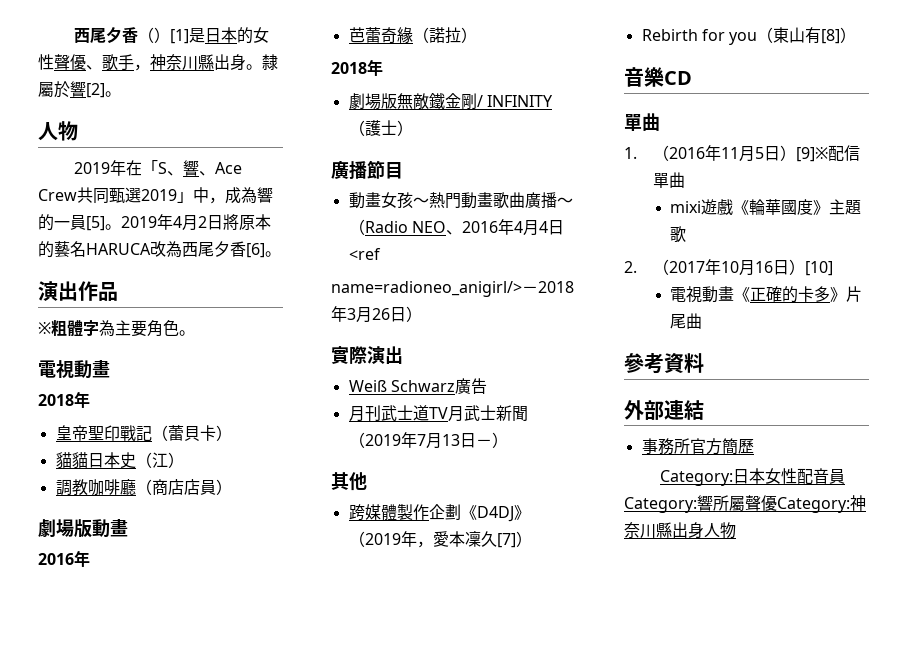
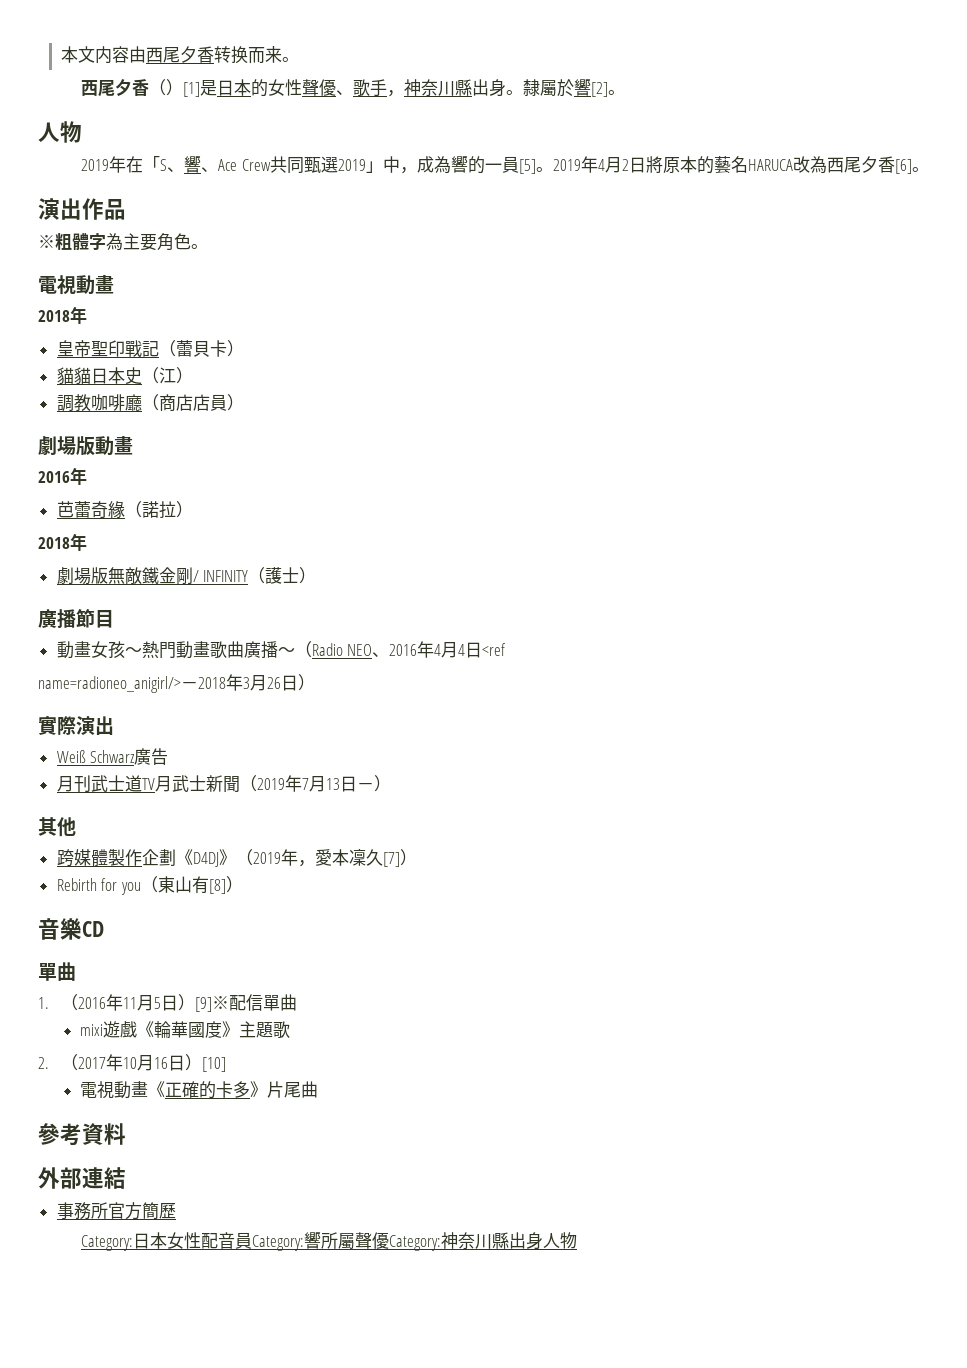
+ 本文内容由西尾夕香转换而来。

